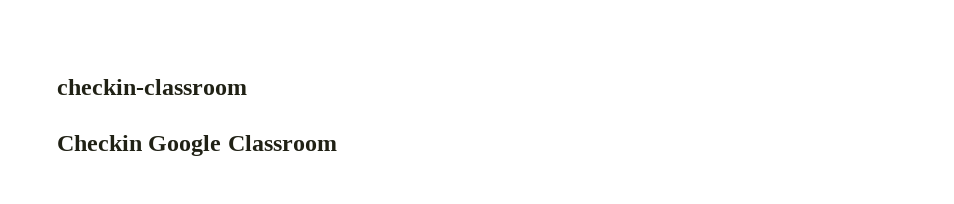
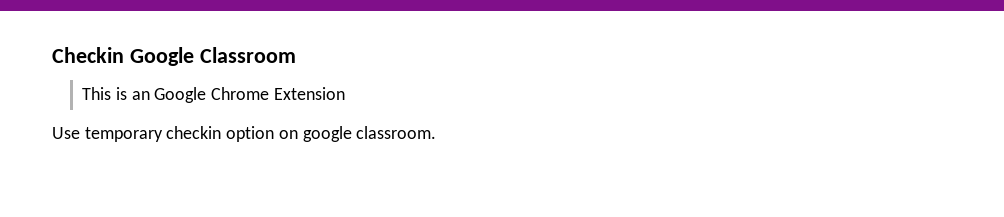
- checkin-classroom
+ This is an Google Chrome Extension
+ Use temporary checkin option on google classroom.

